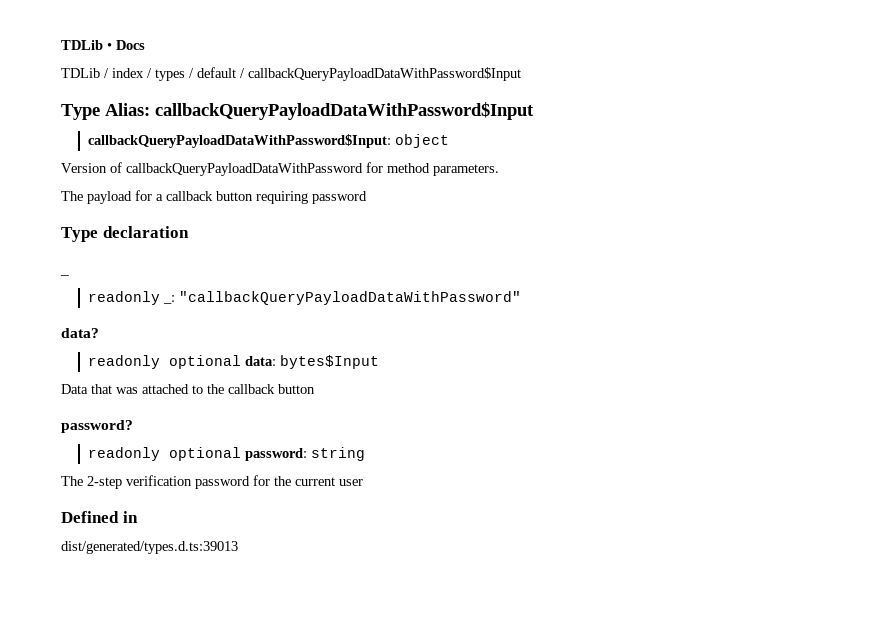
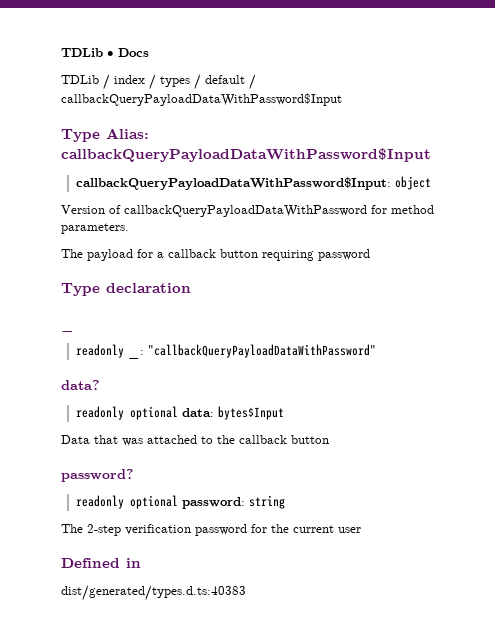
- dist/generated/types.d.ts:39013
+ dist/generated/types.d.ts:40383

